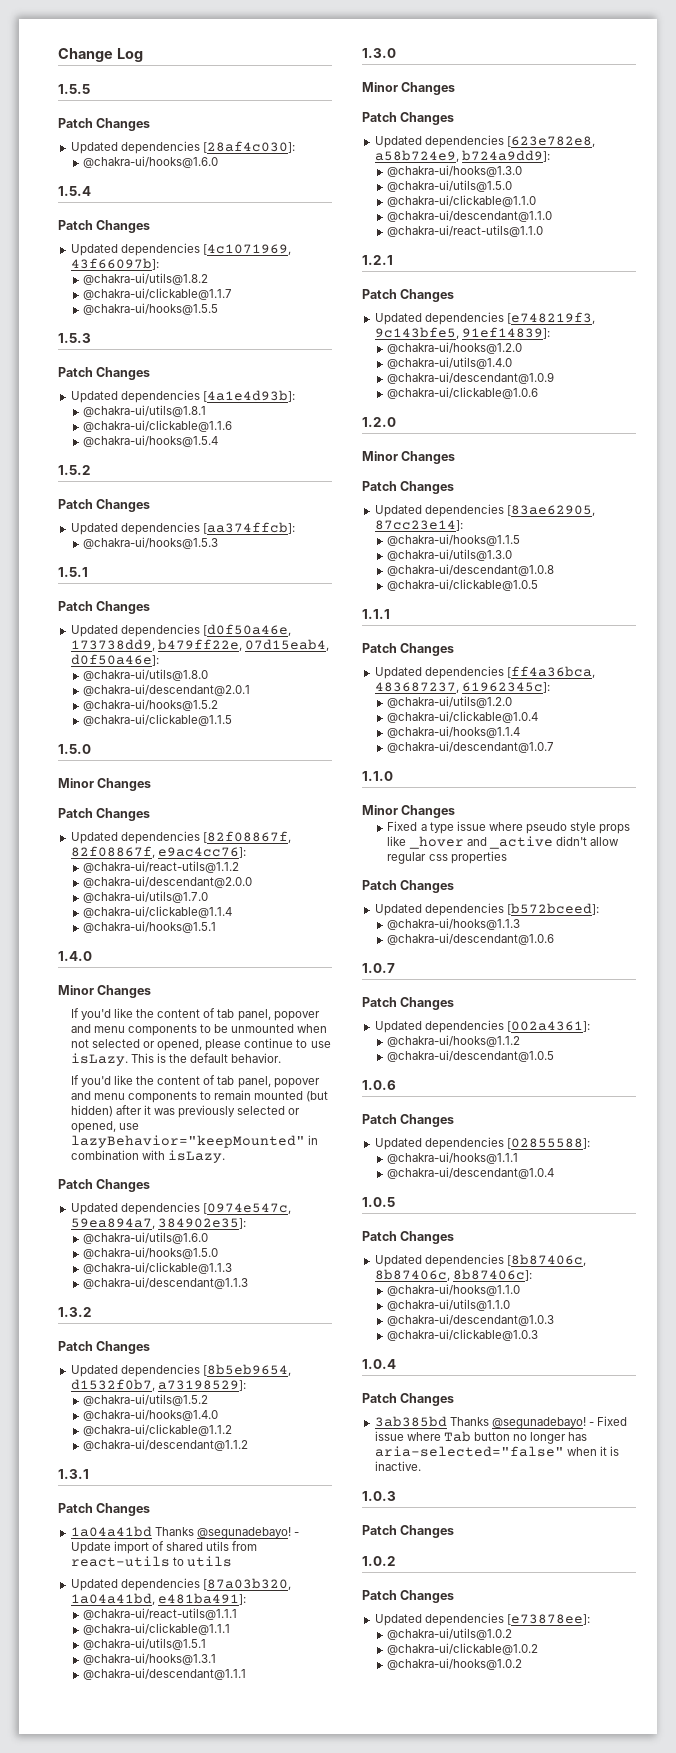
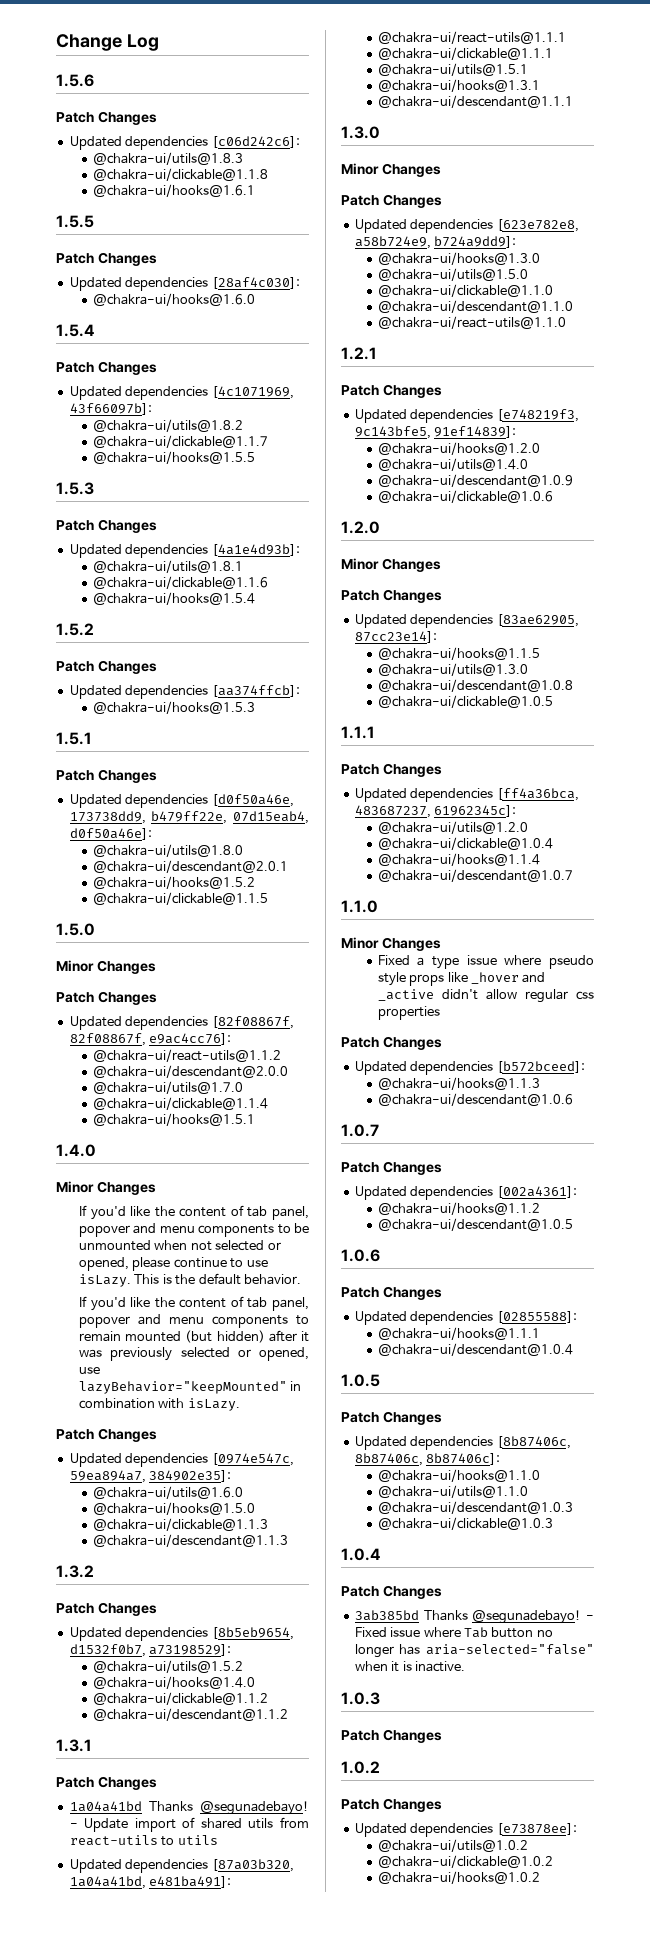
+ 1.5.6
+ Patch Changes
+ Updated dependencies [c06d242c6]:
+ @chakra-ui/utils@1.8.3
+ @chakra-ui/clickable@1.1.8
+ @chakra-ui/hooks@1.6.1

